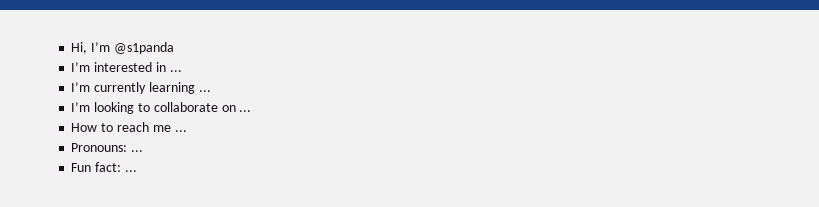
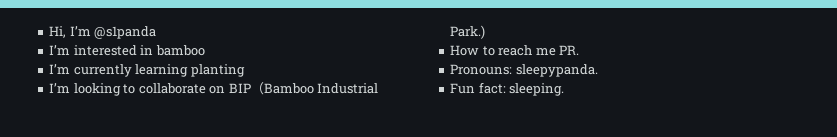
- I’m interested in ...
+ I’m interested in bamboo
- I’m currently learning ...
+ I’m currently learning planting
- I’m looking to collaborate on ...
+ I’m looking to collaborate on BIP（Bamboo Industrial Park.)
- How to reach me ...
+ How to reach me PR.
- Pronouns: ...
+ Pronouns: sleepypanda.
- Fun fact: ...
+ Fun fact: sleeping.

